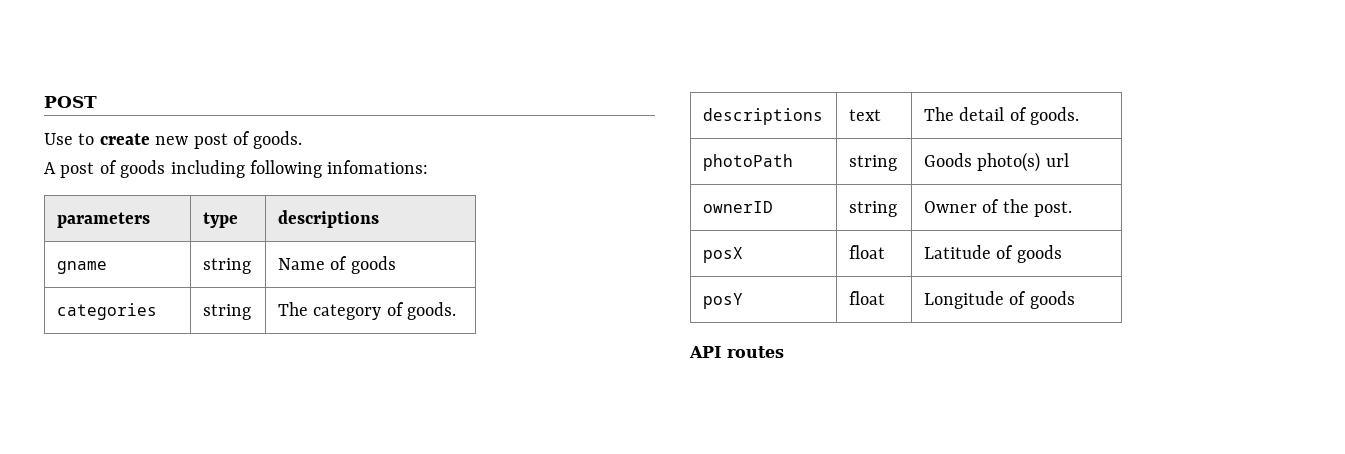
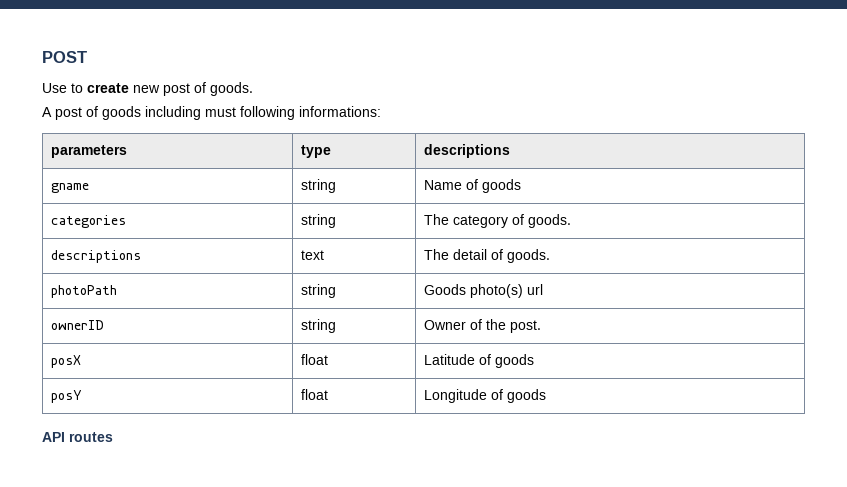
- A post of goods including following infomations:
+ A post of goods including must following informations:

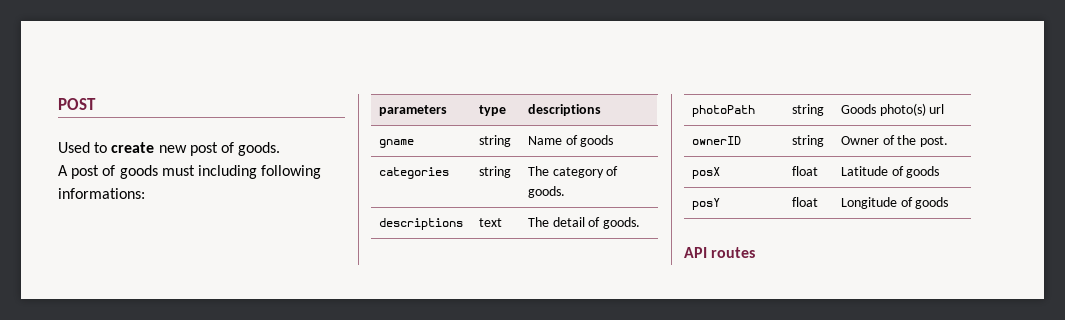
- Use to create new post of goods.
+ Used to create new post of goods.
- A post of goods including must following informations:
+ A post of goods must including following informations:

